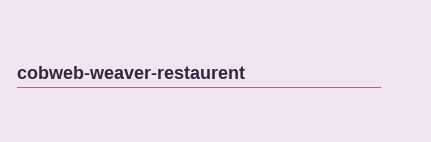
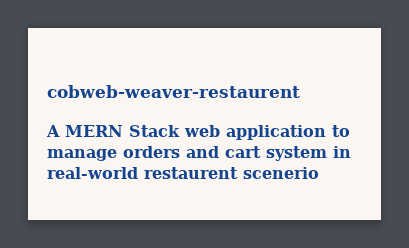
+ A MERN Stack web application to manage orders and cart system in real-world restaurent scenerio

